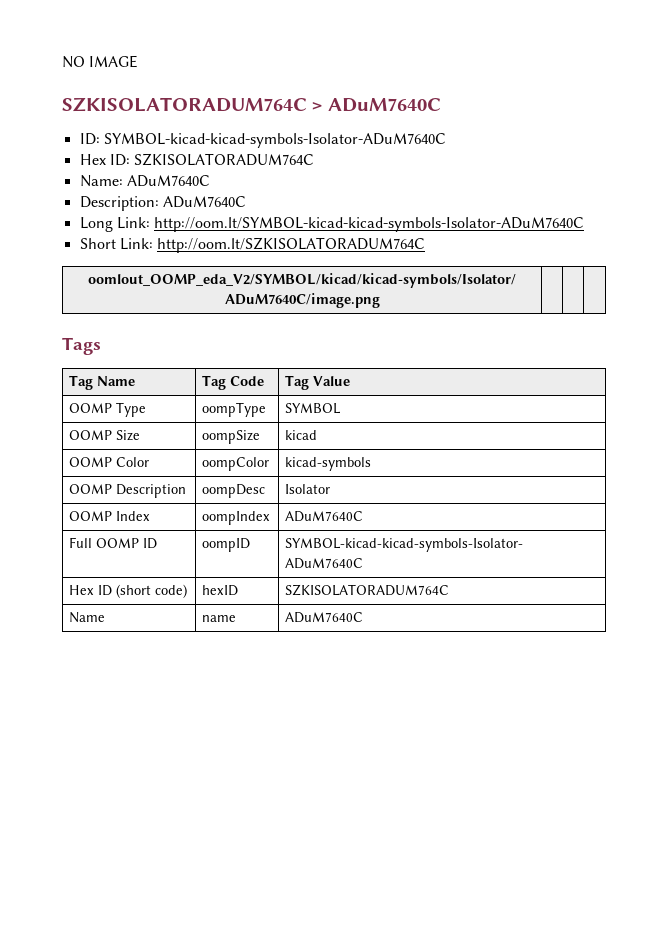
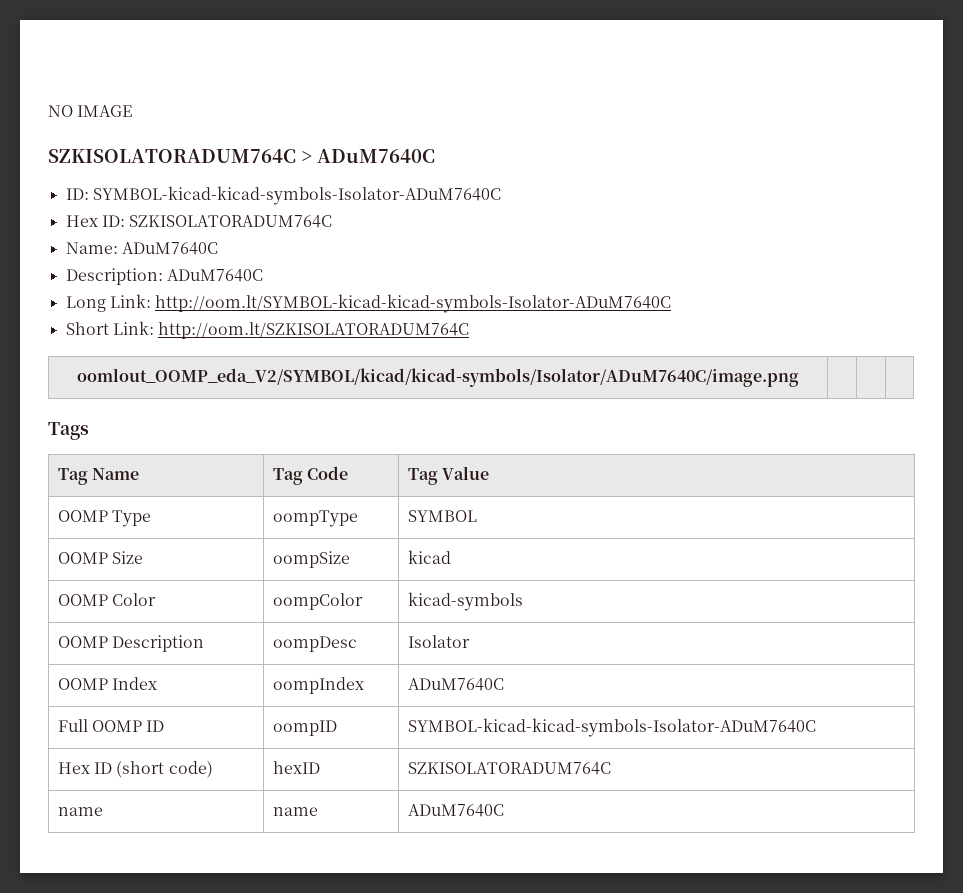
- Name | name | ADuM7640C
+ name | name | ADuM7640C

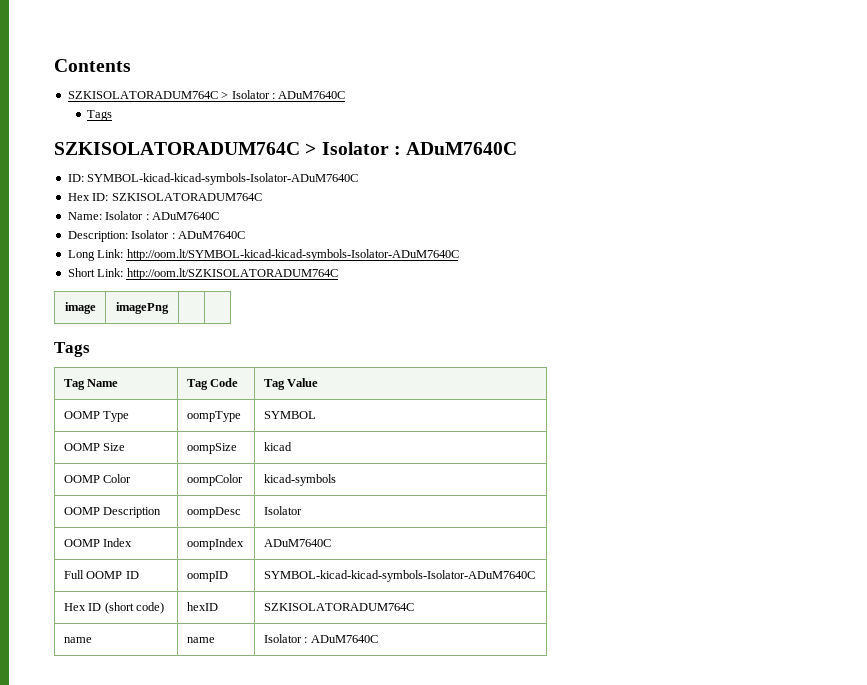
- NO IMAGE
- SZKISOLATORADUM764C > ADuM7640C
+ Contents
+ SZKISOLATORADUM764C > Isolator : ADuM7640C
+ Tags
+ SZKISOLATORADUM764C > Isolator : ADuM7640C
- Name: ADuM7640C
+ Name: Isolator : ADuM7640C
- Description: ADuM7640C
+ Description: Isolator : ADuM7640C
- oomlout_OOMP_eda_V2/SYMBOL/kicad/kicad-symbols/Isolator/ADuM7640C/image.png | | |
+ image | imagePng | |
- name | name | ADuM7640C
+ name | name | Isolator : ADuM7640C

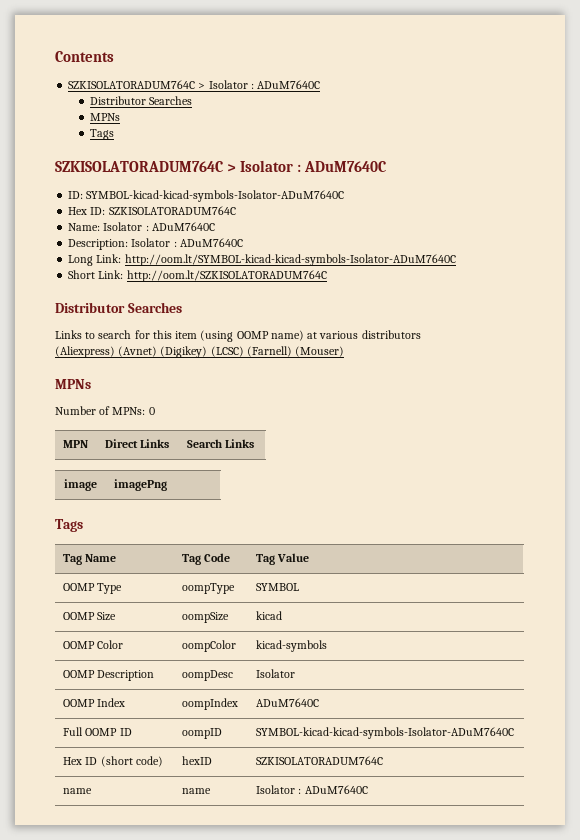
  Contents
  SZKISOLATORADUM764C > Isolator : ADuM7640C
+ Distributor Searches
+ MPNs
  Short Link: http://oom.lt/SZKISOLATORADUM764C
+ Distributor Searches
+ Links to search for this item (using OOMP name) at various distributors
+ (Aliexpress) (Avnet) (Digikey) (LCSC) (Farnell) (Mouser)
+ MPNs
+ Number of MPNs: 0
+ MPN | Direct Links | Search Links

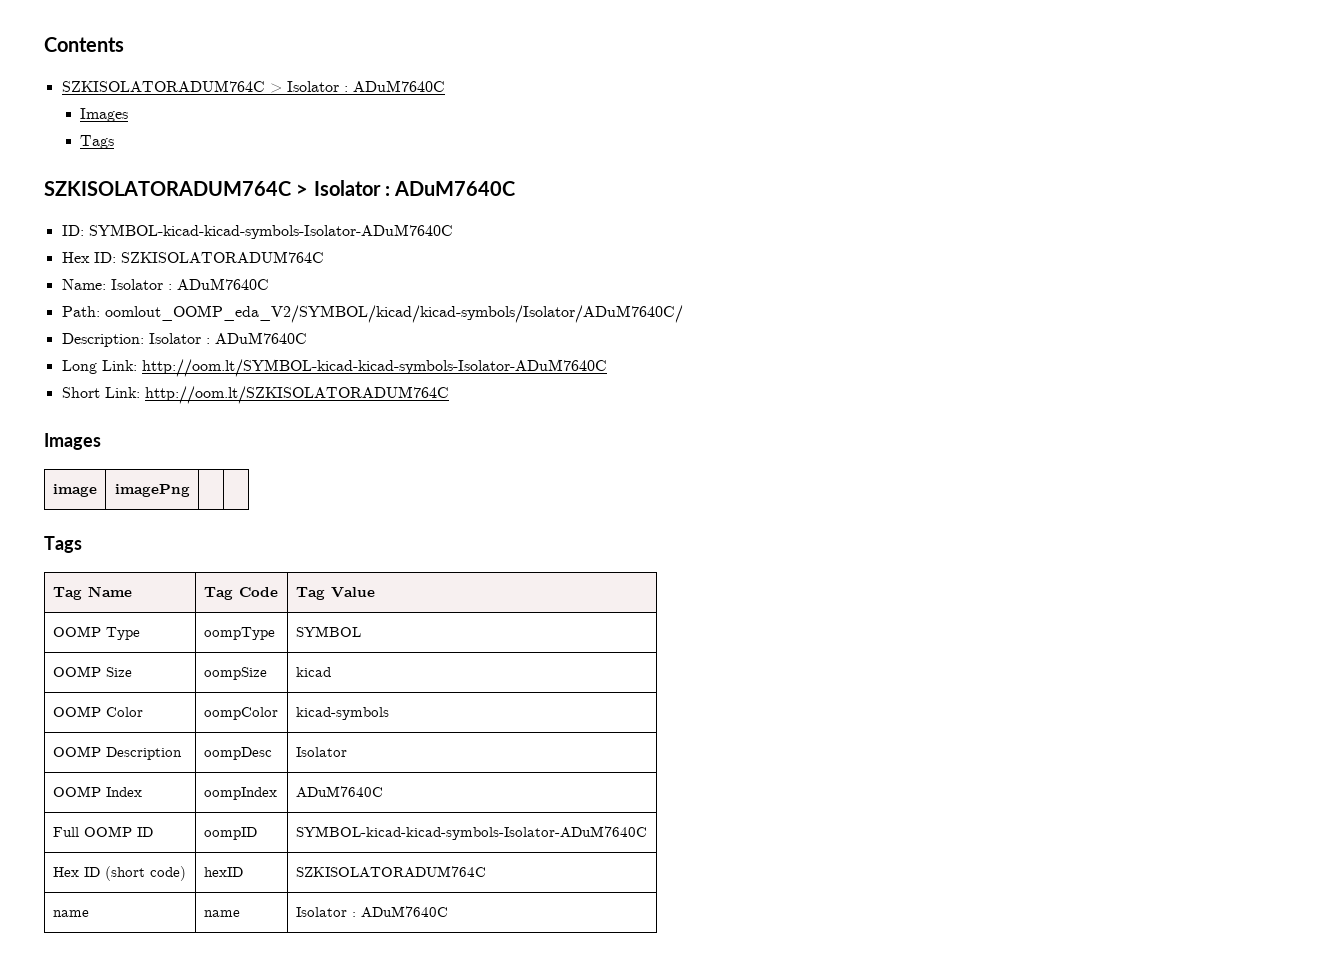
  Contents
  SZKISOLATORADUM764C > Isolator : ADuM7640C
- Distributor Searches
- MPNs
+ Images
+ Path: oomlout_OOMP_eda_V2/SYMBOL/kicad/kicad-symbols/Isolator/ADuM7640C/
  Short Link: http://oom.lt/SZKISOLATORADUM764C
- Distributor Searches
- Links to search for this item (using OOMP name) at various distributors
- (Aliexpress) (Avnet) (Digikey) (LCSC) (Farnell) (Mouser)
- MPNs
- Number of MPNs: 0
- MPN | Direct Links | Search Links
+ Images

